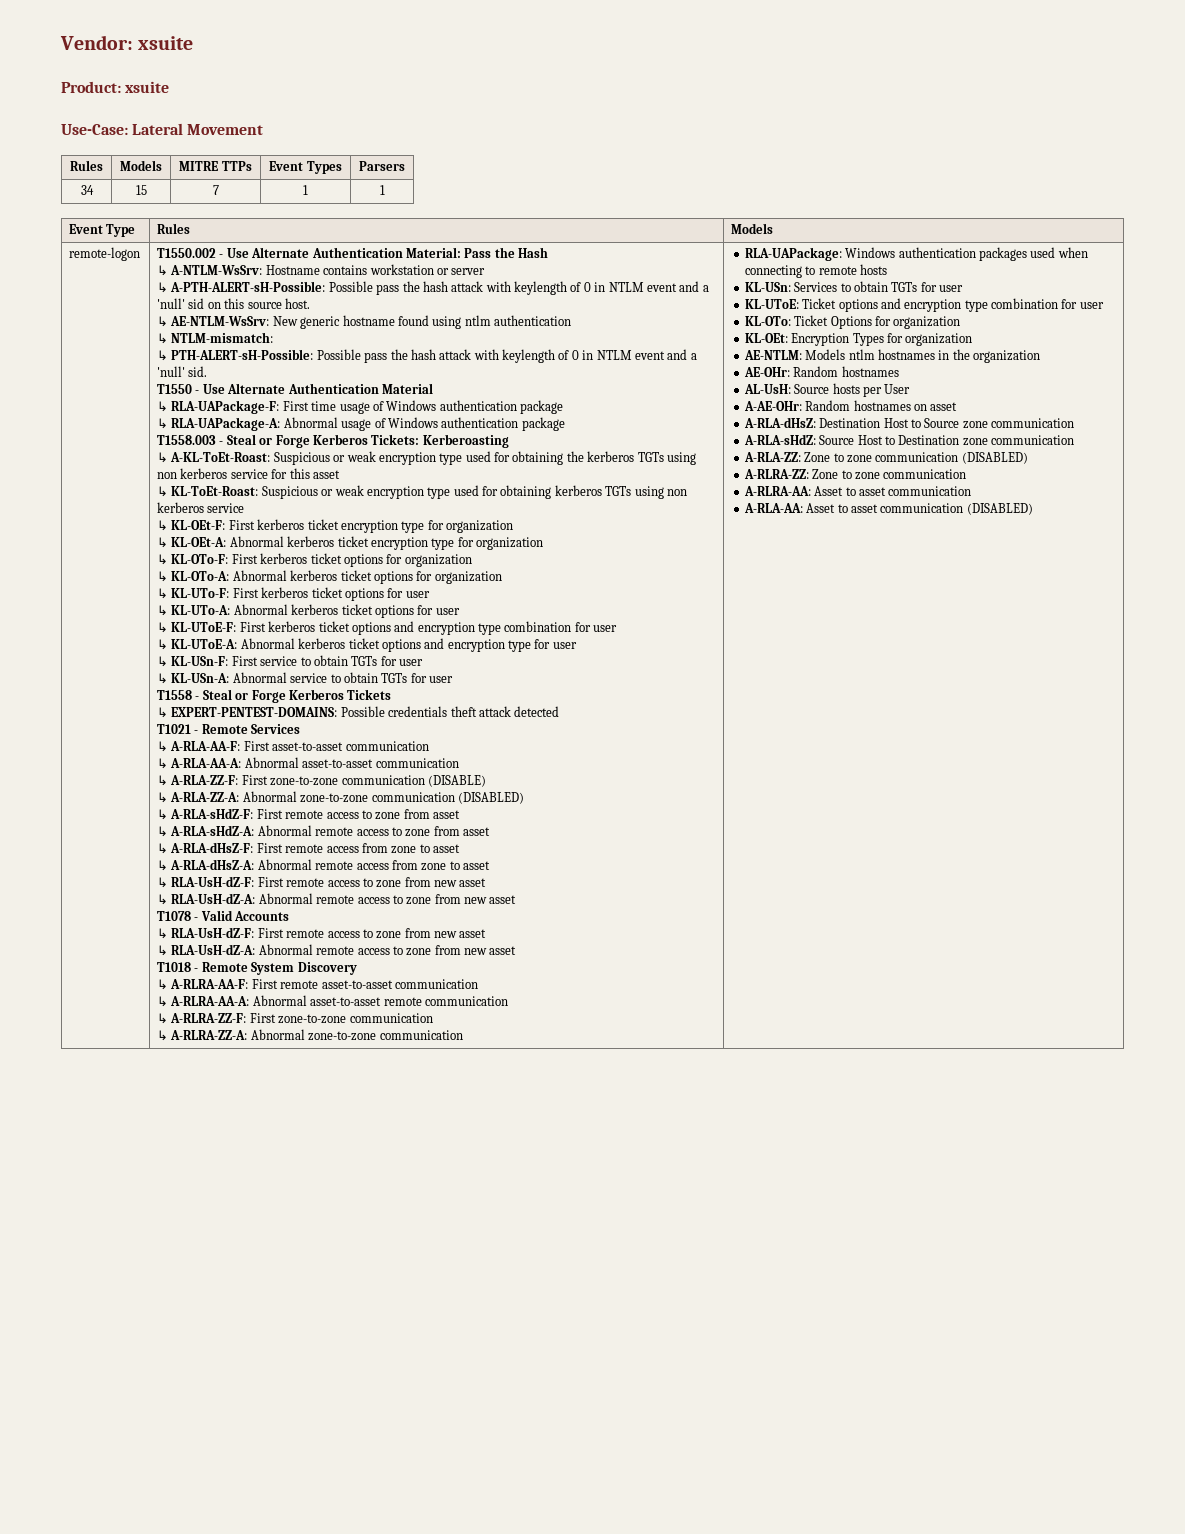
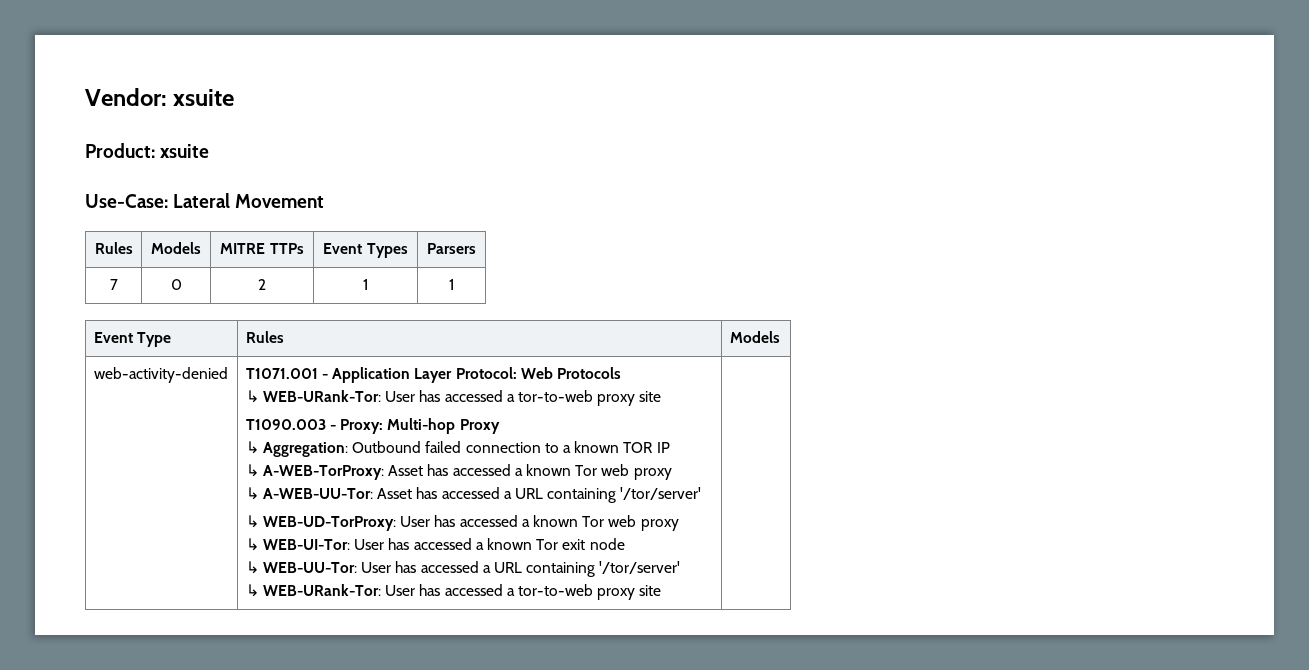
- 34 | 15 | 7 | 1 | 1
+ 7 | 0 | 2 | 1 | 1
- remote-logon | T1550.002 - Use Alternate Authentication Material: Pass the Hash
- ↳ A-NTLM-WsSrv: Hostname contains workstation or server
- ↳ A-PTH-ALERT-sH-Possible: Possible pass the hash attack with keylength of 0 in NTLM event and a 'null' sid on this source host.
- ↳ AE-NTLM-WsSrv: New generic hostname found using ntlm authentication
- ↳ NTLM-mismatch:
- ↳ PTH-ALERT-sH-Possible: Possible pass the hash attack with keylength of 0 in NTLM event and a 'null' sid.
- T1550 - Use Alternate Authentication Material
- ↳ RLA-UAPackage-F: First time usage of Windows authentication package
- ↳ RLA-UAPackage-A: Abnormal usage of Windows authentication package
- T1558.003 - Steal or Forge Kerberos Tickets: Kerberoasting
- ↳ A-KL-ToEt-Roast: Suspicious or weak encryption type used for obtaining the kerberos TGTs using non kerberos service for this asset
- ↳ KL-ToEt-Roast: Suspicious or weak encryption type used for obtaining kerberos TGTs using non kerberos service
- ↳ KL-OEt-F: First kerberos ticket encryption type for organization
- ↳ KL-OEt-A: Abnormal kerberos ticket encryption type for organization
- ↳ KL-OTo-F: First kerberos ticket options for organization
- ↳ KL-OTo-A: Abnormal kerberos ticket options for organization
- ↳ KL-UTo-F: First kerberos ticket options for user
- ↳ KL-UTo-A: Abnormal kerberos ticket options for user
- ↳ KL-UToE-F: First kerberos ticket options and encryption type combination for user
- ↳ KL-UToE-A: Abnormal kerberos ticket options and encryption type for user
- ↳ KL-USn-F: First service to obtain TGTs for user
- ↳ KL-USn-A: Abnormal service to obtain TGTs for user
- T1558 - Steal or Forge Kerberos Tickets
- ↳ EXPERT-PENTEST-DOMAINS: Possible credentials theft attack detected
- T1021 - Remote Services
- ↳ A-RLA-AA-F: First asset-to-asset communication
- ↳ A-RLA-AA-A: Abnormal asset-to-asset communication
- ↳ A-RLA-ZZ-F: First zone-to-zone communication (DISABLE)
- ↳ A-RLA-ZZ-A: Abnormal zone-to-zone communication (DISABLED)
- ↳ A-RLA-sHdZ-F: First remote access to zone from asset
- ↳ A-RLA-sHdZ-A: Abnormal remote access to zone from asset
- ↳ A-RLA-dHsZ-F: First remote access from zone to asset
- ↳ A-RLA-dHsZ-A: Abnormal remote access from zone to asset
- ↳ RLA-UsH-dZ-F: First remote access to zone from new asset
- ↳ RLA-UsH-dZ-A: Abnormal remote access to zone from new asset
- T1078 - Valid Accounts
- ↳ RLA-UsH-dZ-F: First remote access to zone from new asset
- ↳ RLA-UsH-dZ-A: Abnormal remote access to zone from new asset
- T1018 - Remote System Discovery
- ↳ A-RLRA-AA-F: First remote asset-to-asset communication
- ↳ A-RLRA-AA-A: Abnormal asset-to-asset remote communication
- ↳ A-RLRA-ZZ-F: First zone-to-zone communication
- ↳ A-RLRA-ZZ-A: Abnormal zone-to-zone communication | RLA-UAPackage: Windows authentication packages used when connecting to remote hosts
- KL-USn: Services to obtain TGTs for user
- KL-UToE: Ticket options and encryption type combination for user
- KL-OTo: Ticket Options for organization
- KL-OEt: Encryption Types for organization
- AE-NTLM: Models ntlm hostnames in the organization
- AE-OHr: Random hostnames
- AL-UsH: Source hosts per User
- A-AE-OHr: Random hostnames on asset
- A-RLA-dHsZ: Destination Host to Source zone communication
- A-RLA-sHdZ: Source Host to Destination zone communication
- A-RLA-ZZ: Zone to zone communication (DISABLED)
- A-RLRA-ZZ: Zone to zone communication
- A-RLRA-AA: Asset to asset communication
- A-RLA-AA: Asset to asset communication (DISABLED)
+ web-activity-denied | T1071.001 - Application Layer Protocol: Web Protocols
+ ↳ WEB-URank-Tor: User has accessed a tor-to-web proxy site
+ T1090.003 - Proxy: Multi-hop Proxy
+ ↳ Aggregation: Outbound failed connection to a known TOR IP
+ ↳ A-WEB-TorProxy: Asset has accessed a known Tor web proxy
+ ↳ A-WEB-UU-Tor: Asset has accessed a URL containing '/tor/server'
+ ↳ WEB-UD-TorProxy: User has accessed a known Tor web proxy
+ ↳ WEB-UI-Tor: User has accessed a known Tor exit node
+ ↳ WEB-UU-Tor: User has accessed a URL containing '/tor/server'
+ ↳ WEB-URank-Tor: User has accessed a tor-to-web proxy site

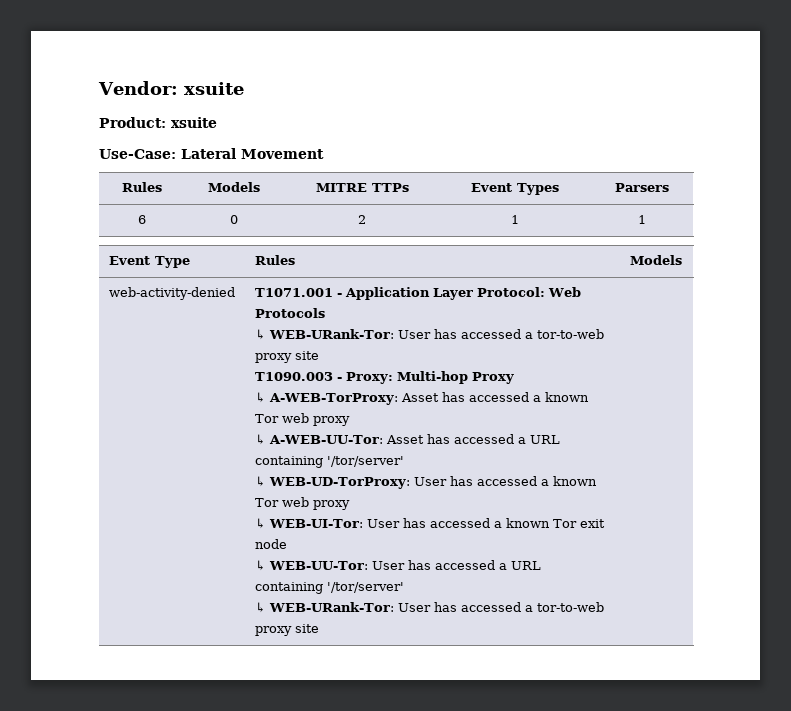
- 7 | 0 | 2 | 1 | 1
+ 6 | 0 | 2 | 1 | 1
- ↳ Aggregation: Outbound failed connection to a known TOR IP

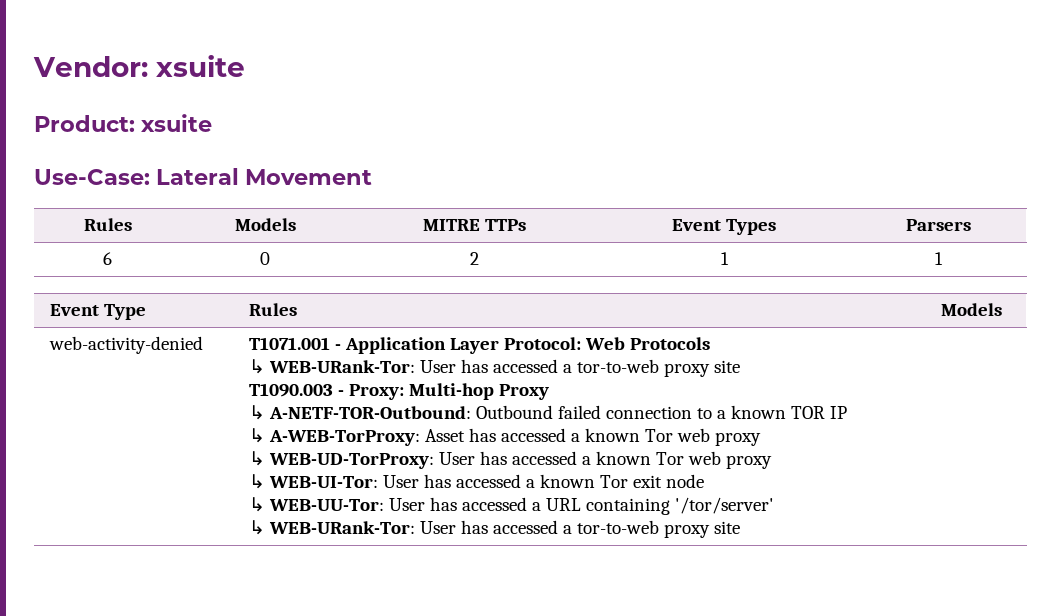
+ ↳ A-NETF-TOR-Outbound: Outbound failed connection to a known TOR IP
- ↳ A-WEB-UU-Tor: Asset has accessed a URL containing '/tor/server'

